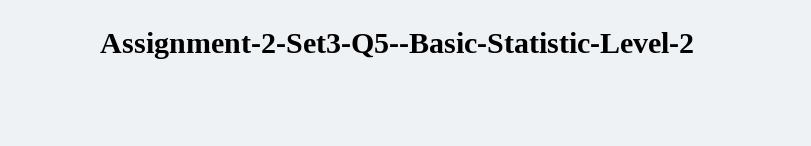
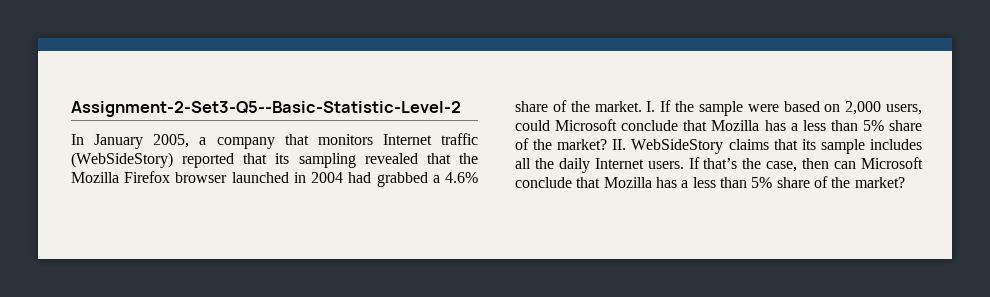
+ In January 2005, a company that monitors Internet traffic (WebSideStory) reported that its sampling revealed that the Mozilla Firefox browser launched in 2004 had grabbed a 4.6% share of the market. I. If the sample were based on 2,000 users, could Microsoft conclude that Mozilla has a less than 5% share of the market? II. WebSideStory claims that its sample includes all the daily Internet users. If that’s the case, then can Microsoft conclude that Mozilla has a less than 5% share of the market?

